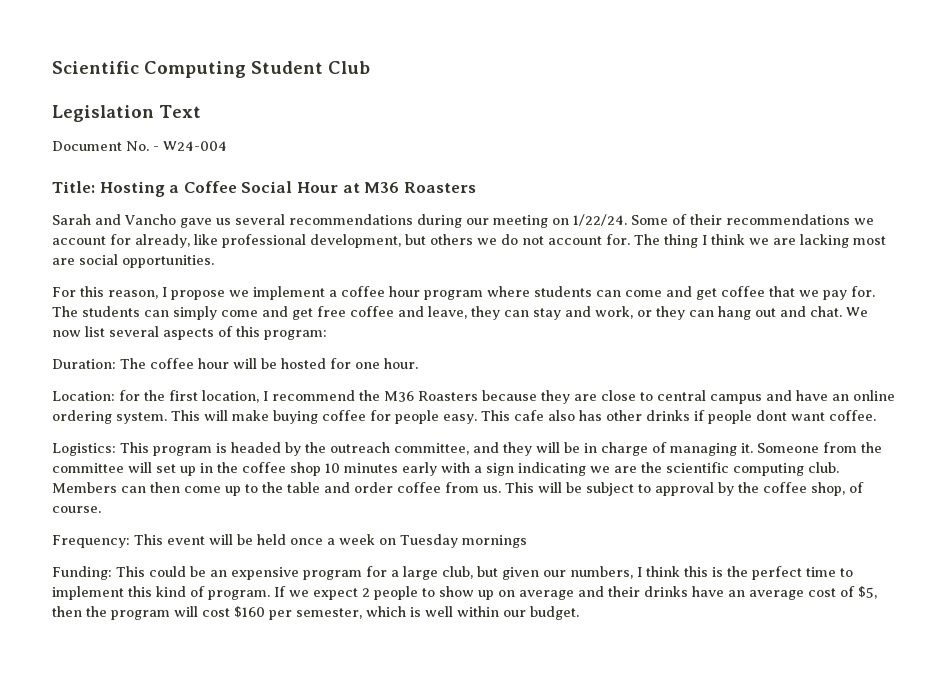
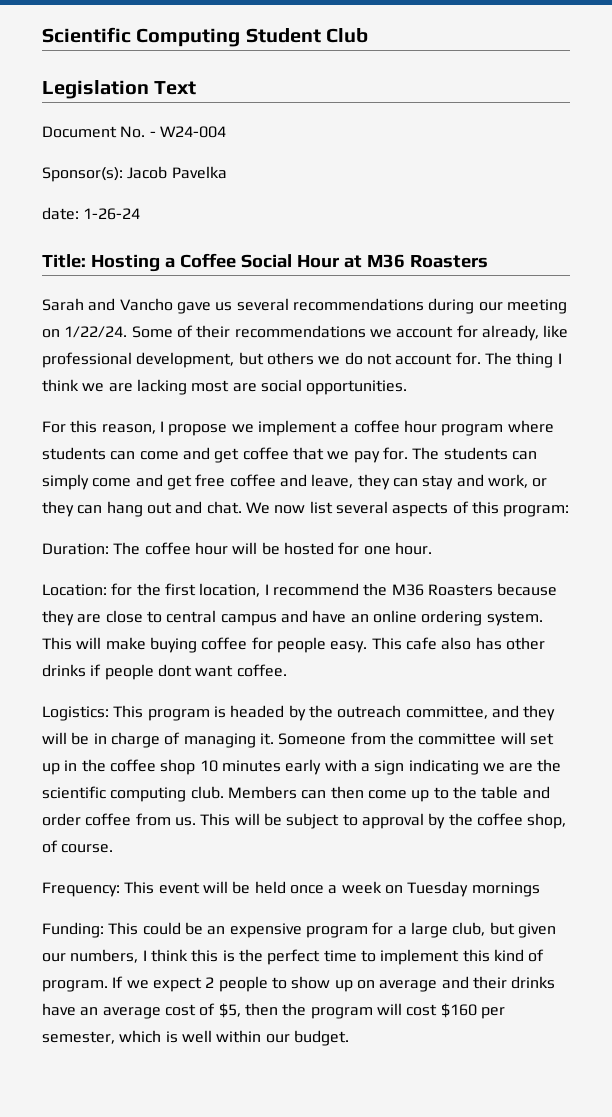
+ Sponsor(s): Jacob Pavelka
+ date: 1-26-24

